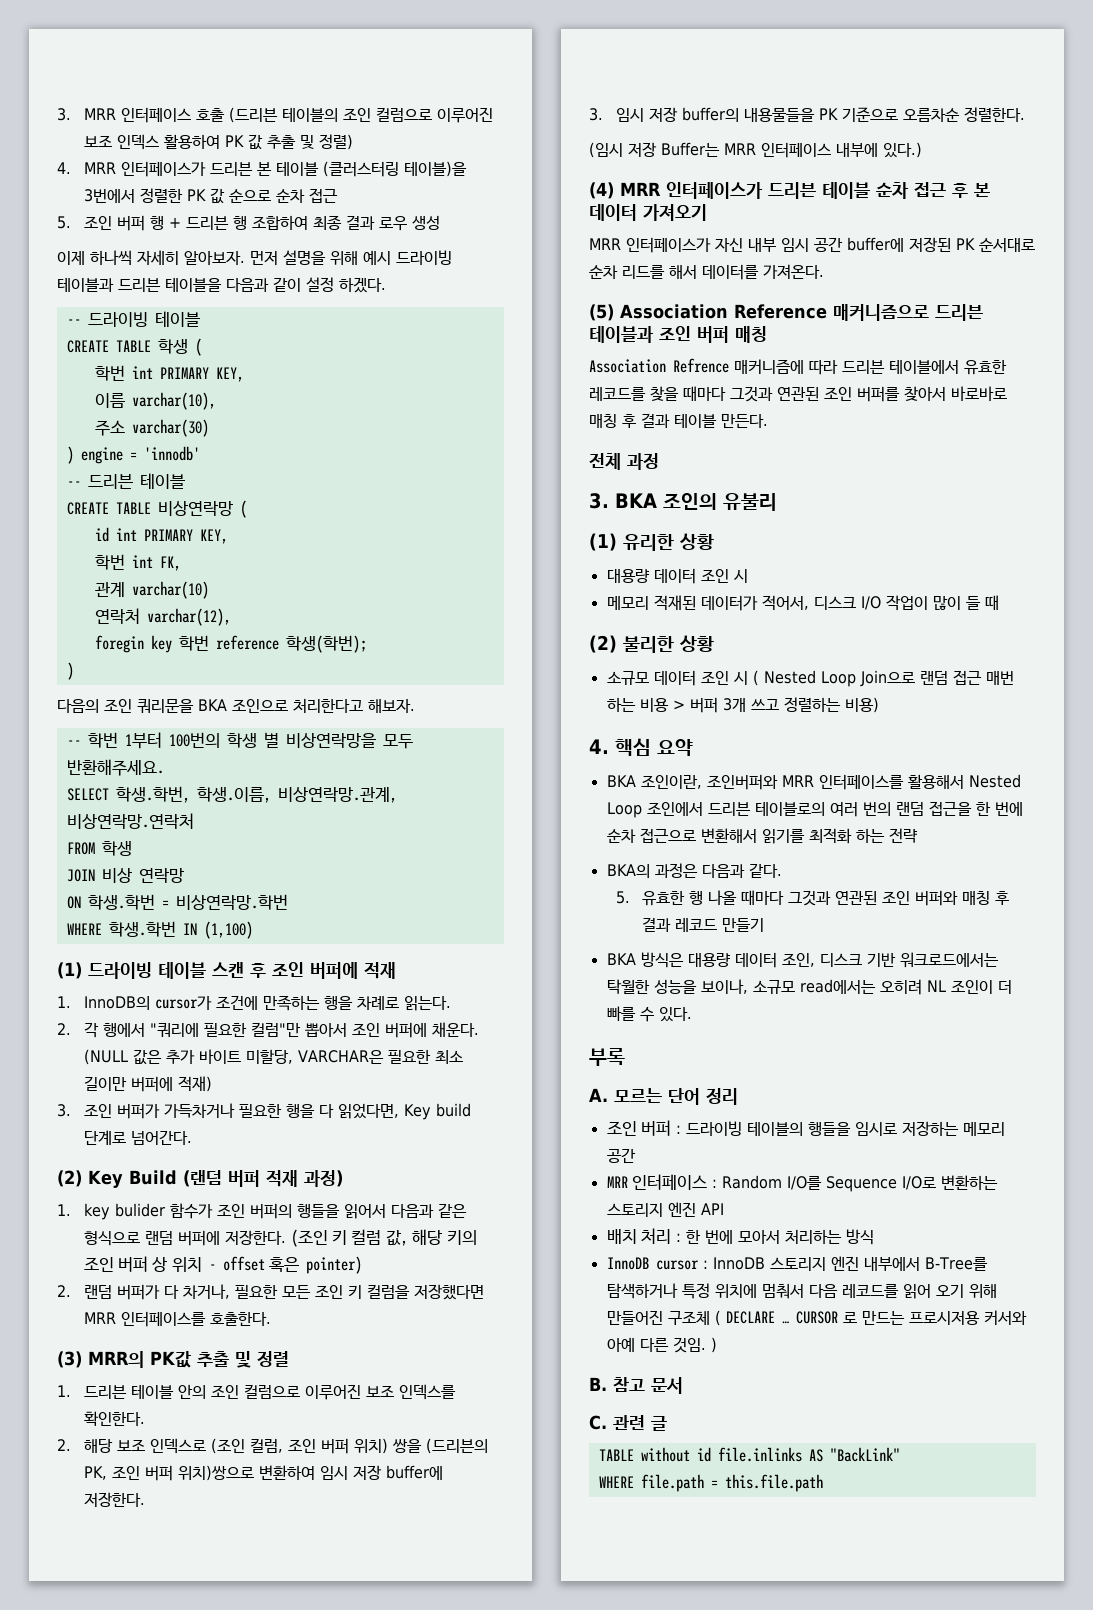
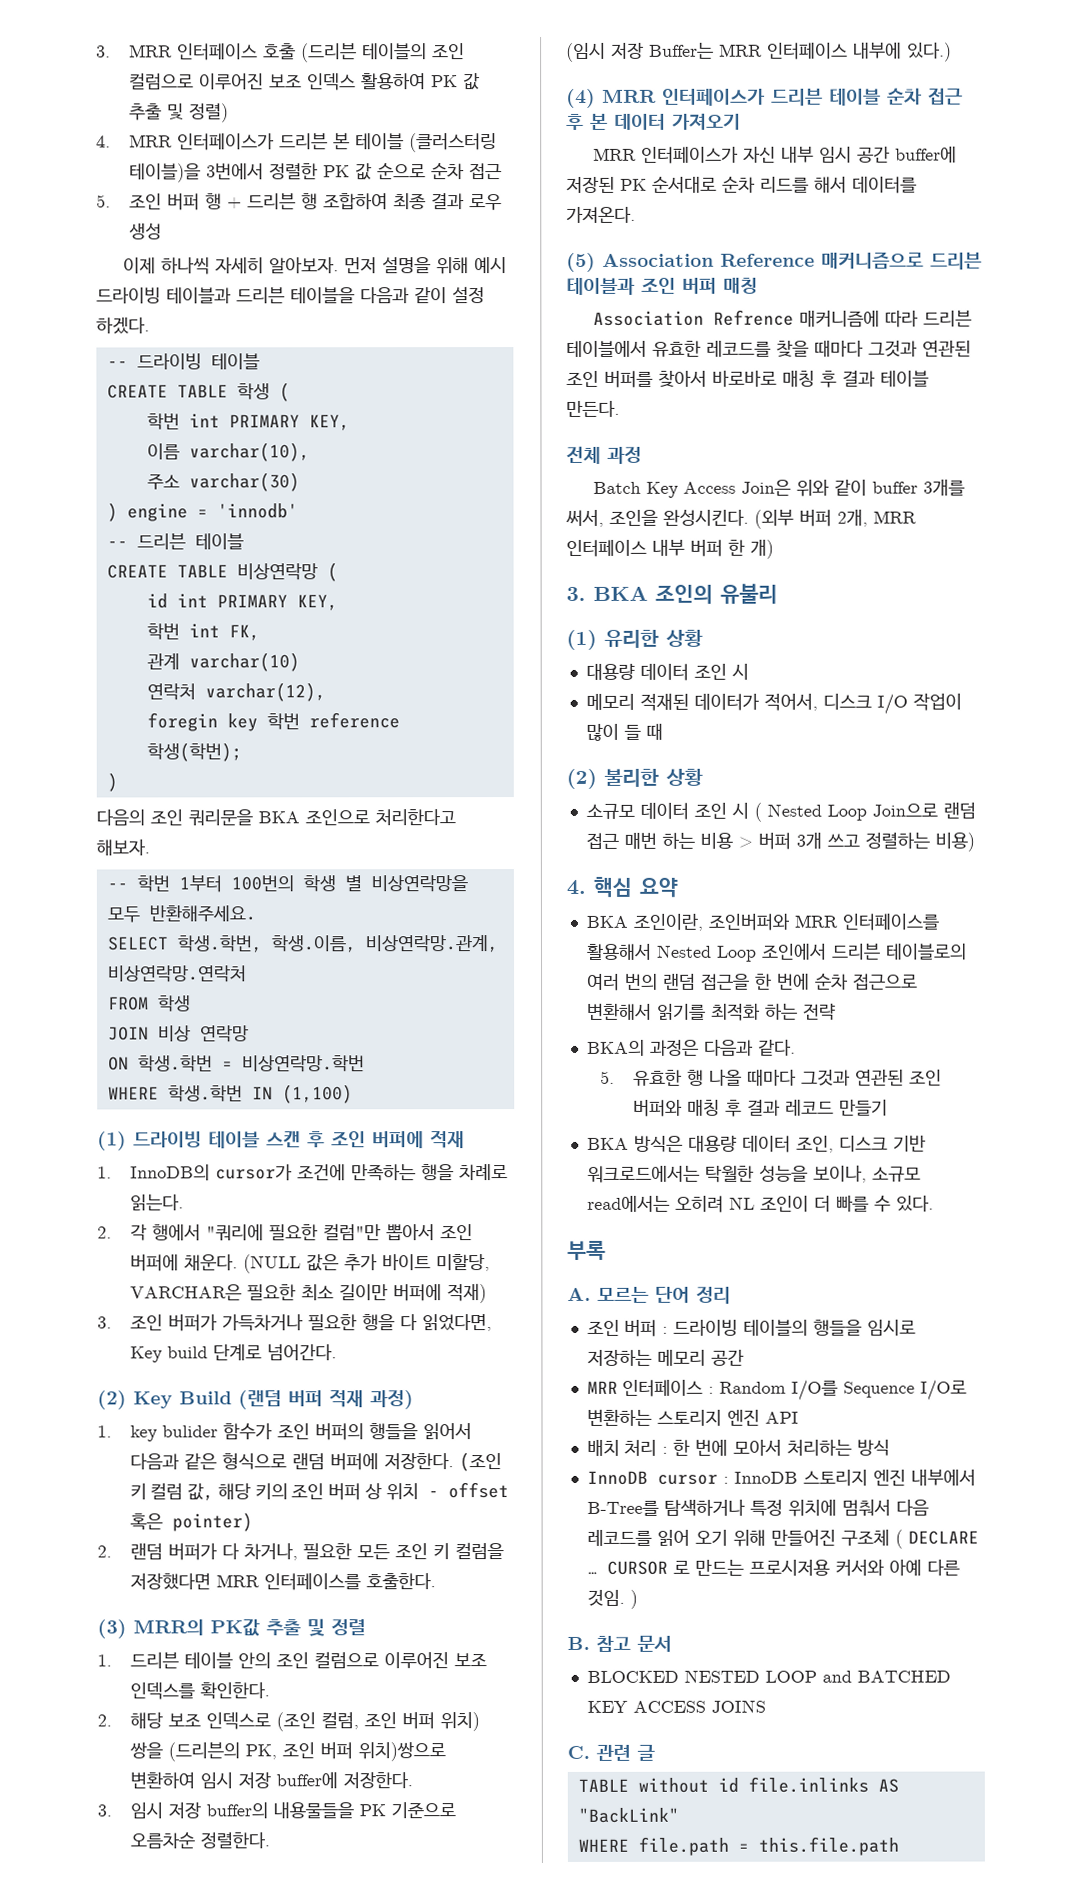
+ Batch Key Access Join은 위와 같이 buffer 3개를 써서, 조인을 완성시킨다. (외부 버퍼 2개, MRR 인터페이스 내부 버퍼 한 개)
+ BLOCKED NESTED LOOP and BATCHED KEY ACCESS JOINS

